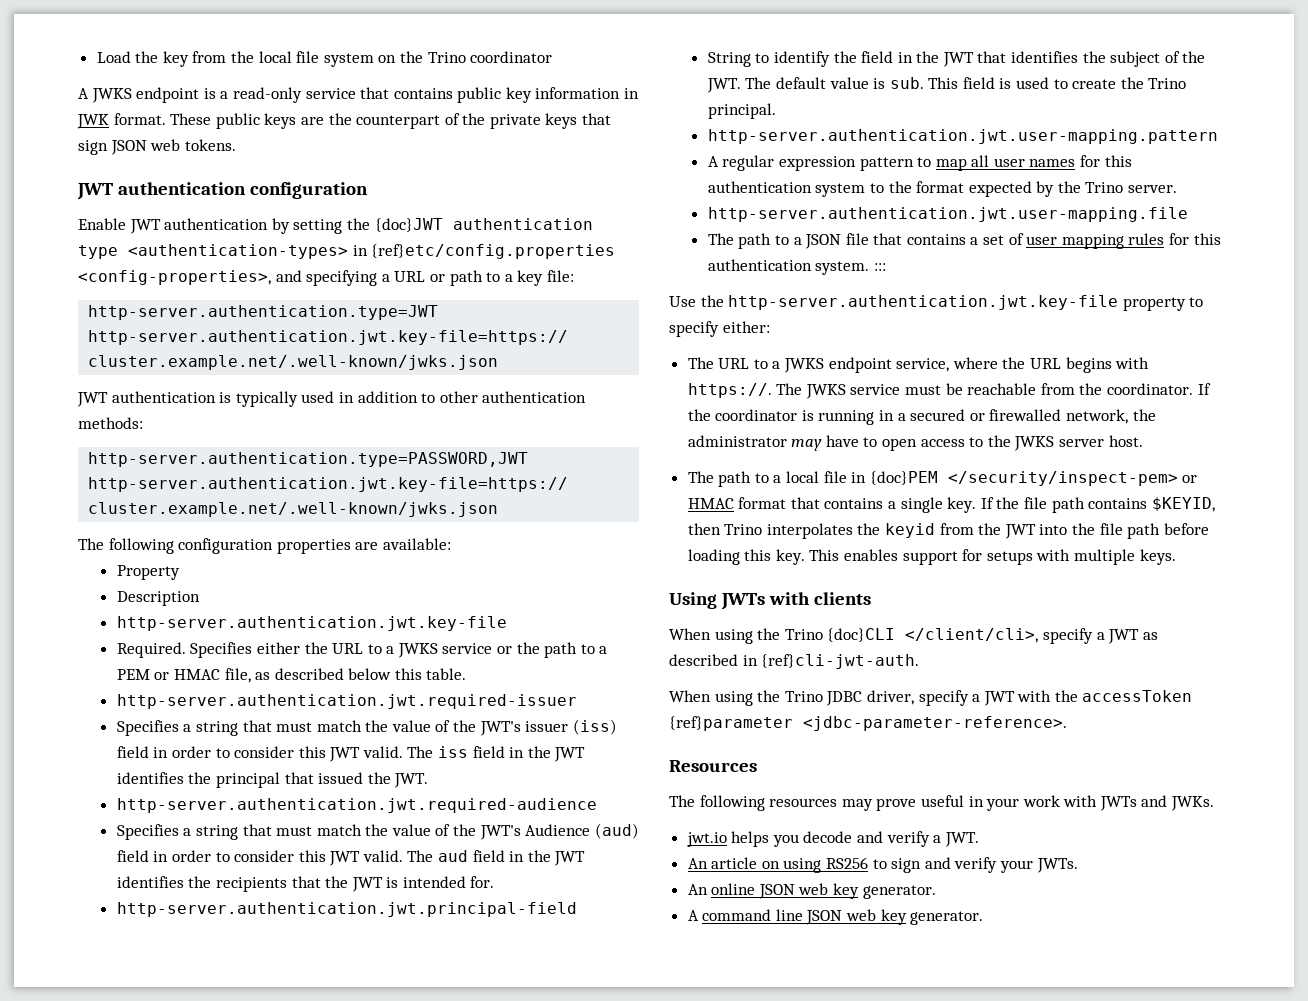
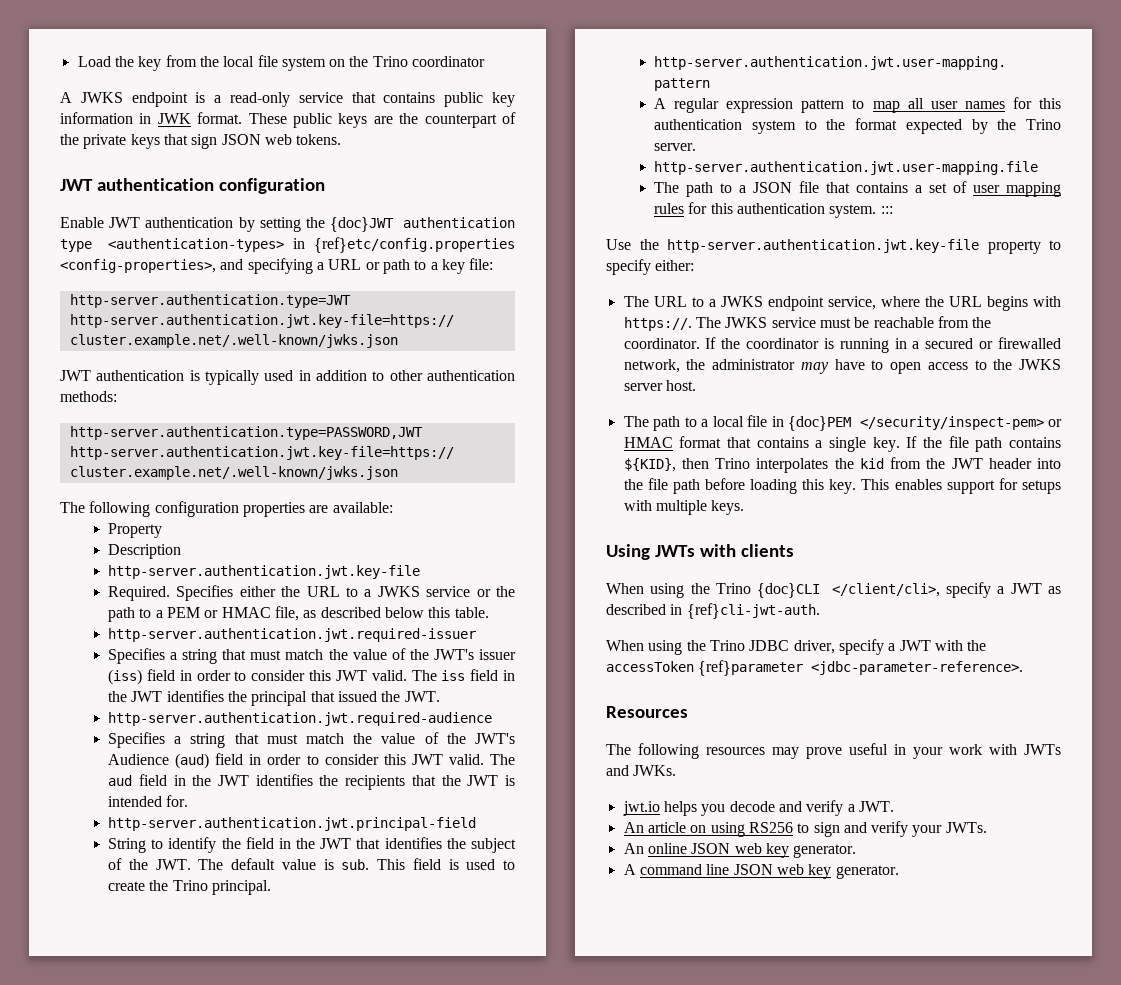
- If the file path contains $KEYID, then Trino interpolates the keyid from the JWT into the file path before loading this key.
+ If the file path contains ${KID}, then Trino interpolates the kid from the JWT header into the file path before loading this key.

